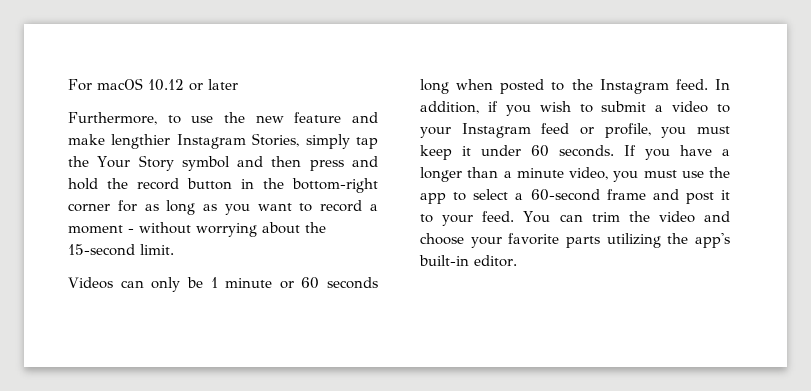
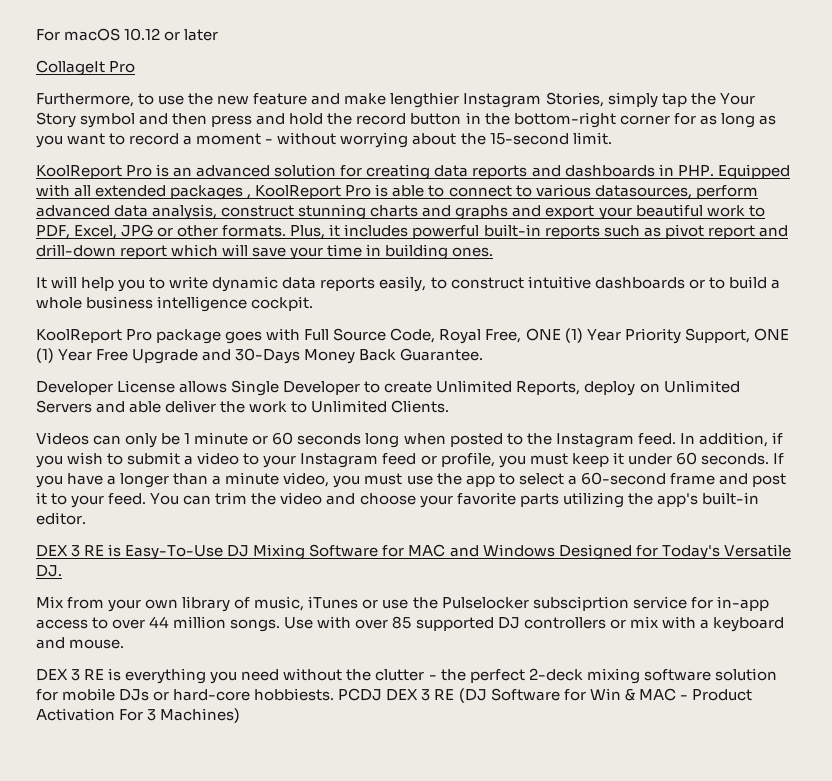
+ CollageIt Pro
+ KoolReport Pro is an advanced solution for creating data reports and dashboards in PHP. Equipped with all extended packages , KoolReport Pro is able to connect to various datasources, perform advanced data analysis, construct stunning charts and graphs and export your beautiful work to PDF, Excel, JPG or other formats. Plus, it includes powerful built-in reports such as pivot report and drill-down report which will save your time in building ones.
+ It will help you to write dynamic data reports easily, to construct intuitive dashboards or to build a whole business intelligence cockpit.
+ KoolReport Pro package goes with Full Source Code, Royal Free, ONE (1) Year Priority Support, ONE (1) Year Free Upgrade and 30-Days Money Back Guarantee.
+ Developer License allows Single Developer to create Unlimited Reports, deploy on Unlimited Servers and able deliver the work to Unlimited Clients.
+ DEX 3 RE is Easy-To-Use DJ Mixing Software for MAC and Windows Designed for Today's Versatile DJ.
+ Mix from your own library of music, iTunes or use the Pulselocker subsciprtion service for in-app access to over 44 million songs. Use with over 85 supported DJ controllers or mix with a keyboard and mouse.
+ DEX 3 RE is everything you need without the clutter - the perfect 2-deck mixing software solution for mobile DJs or hard-core hobbiests. PCDJ DEX 3 RE (DJ Software for Win & MAC - Product Activation For 3 Machines)

